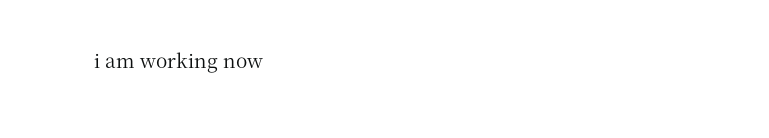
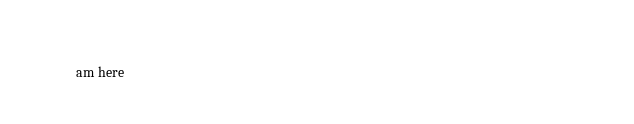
- i am working now
+ am here

